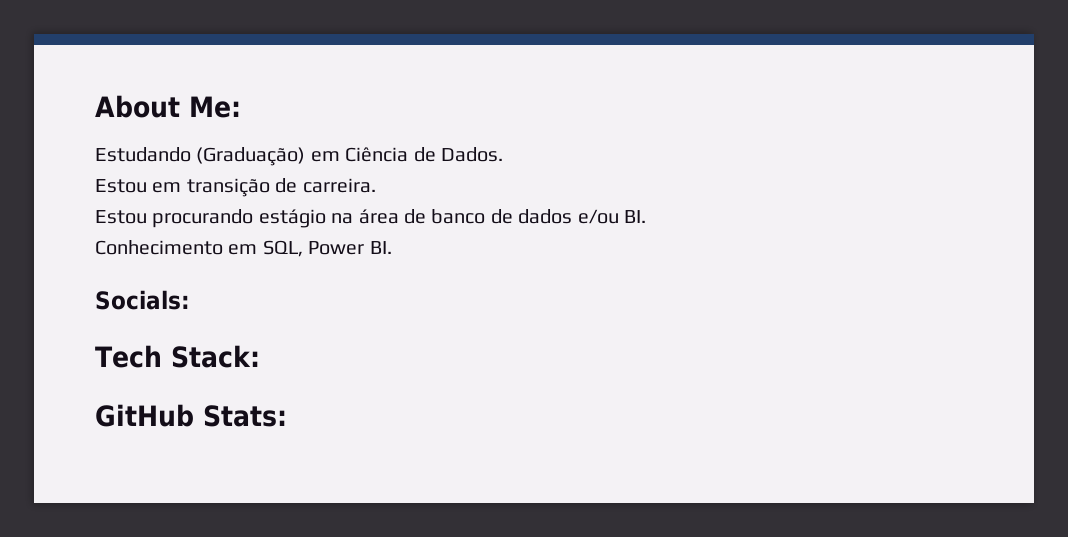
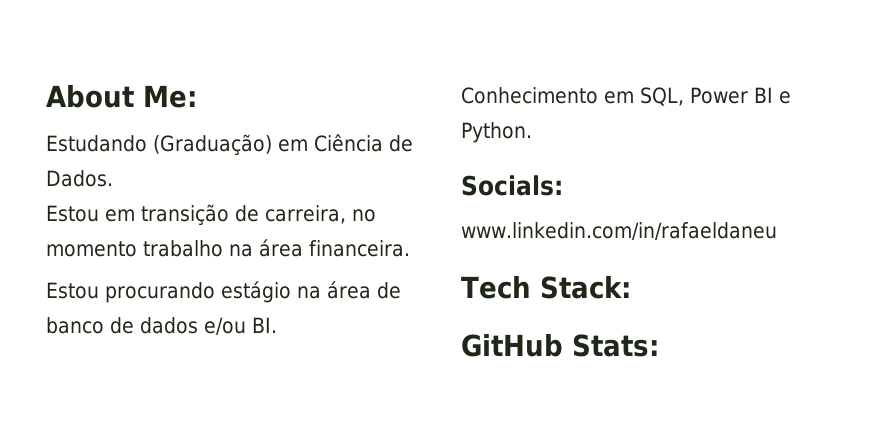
- Estou em transição de carreira.
+ Estou em transição de carreira, no momento trabalho na área financeira.
- Conhecimento em SQL, Power BI.
+ Conhecimento em SQL, Power BI e Python.
+ www.linkedin.com/in/rafaeldaneu

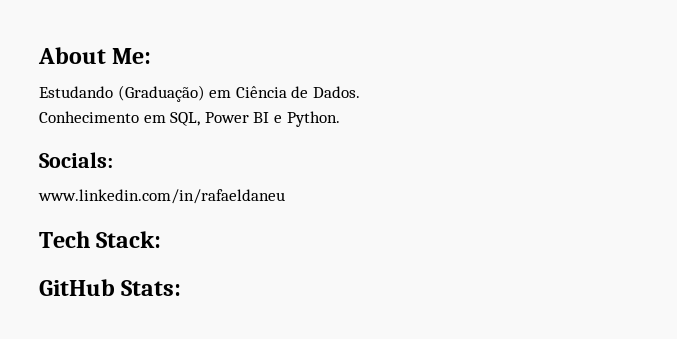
- Estou em transição de carreira, no momento trabalho na área financeira.
- Estou procurando estágio na área de banco de dados e/ou BI.

